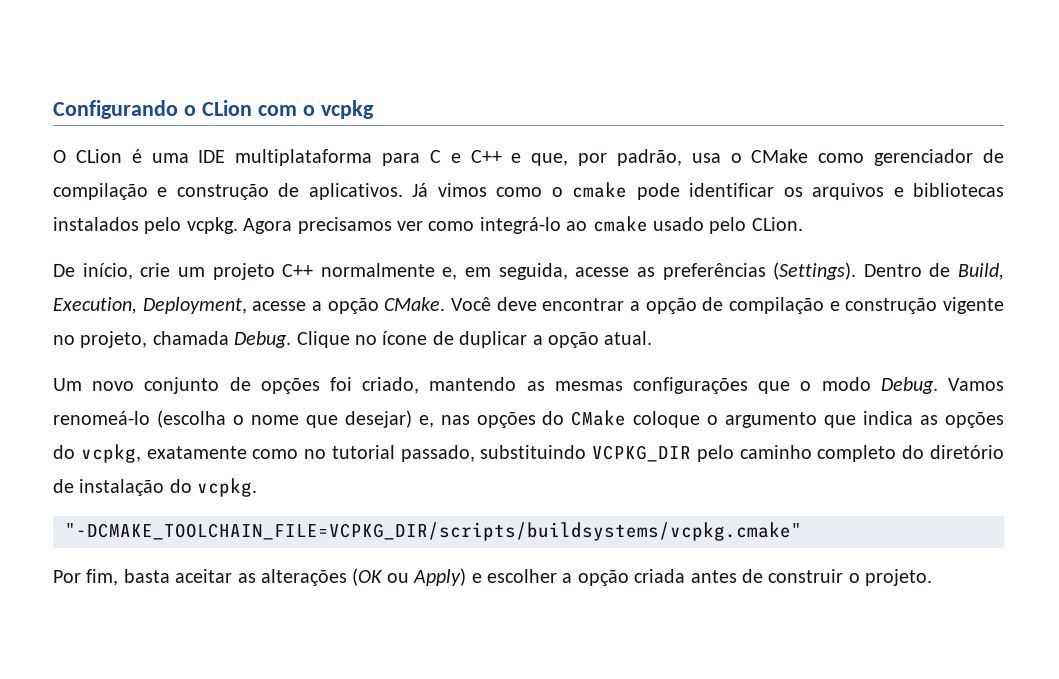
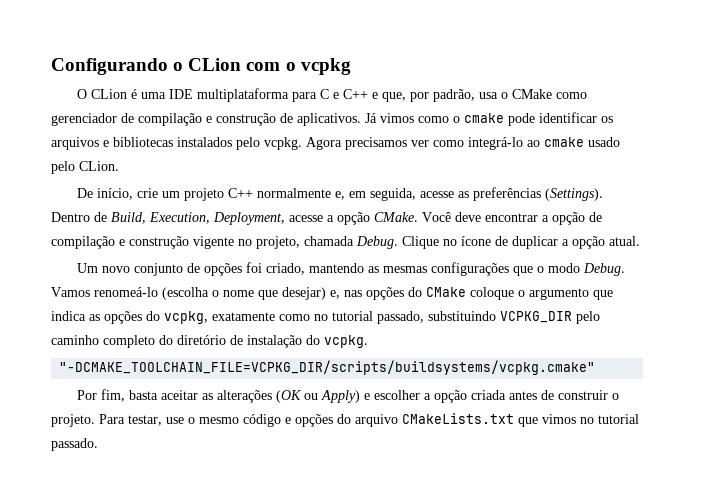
+ Para testar, use o mesmo código e opções do arquivo CMakeLists.txt que vimos no tutorial passado.

